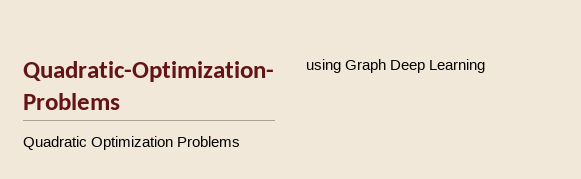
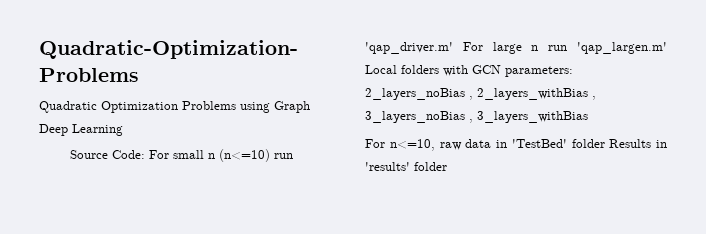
+ Source Code: For small n (n<=10) run 'qap_driver.m' For large n run 'qap_largen.m' Local folders with GCN parameters: 2_layers_noBias , 2_layers_withBias , 3_layers_noBias , 3_layers_withBias
+ For n<=10, raw data in 'TestBed' folder Results in 'results' folder

